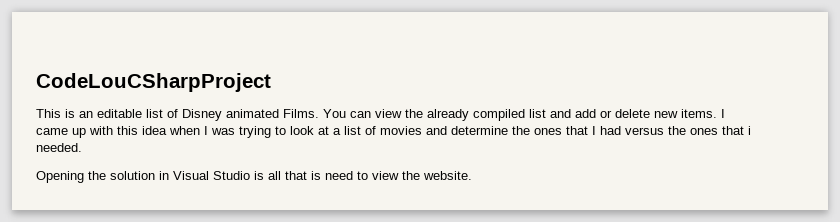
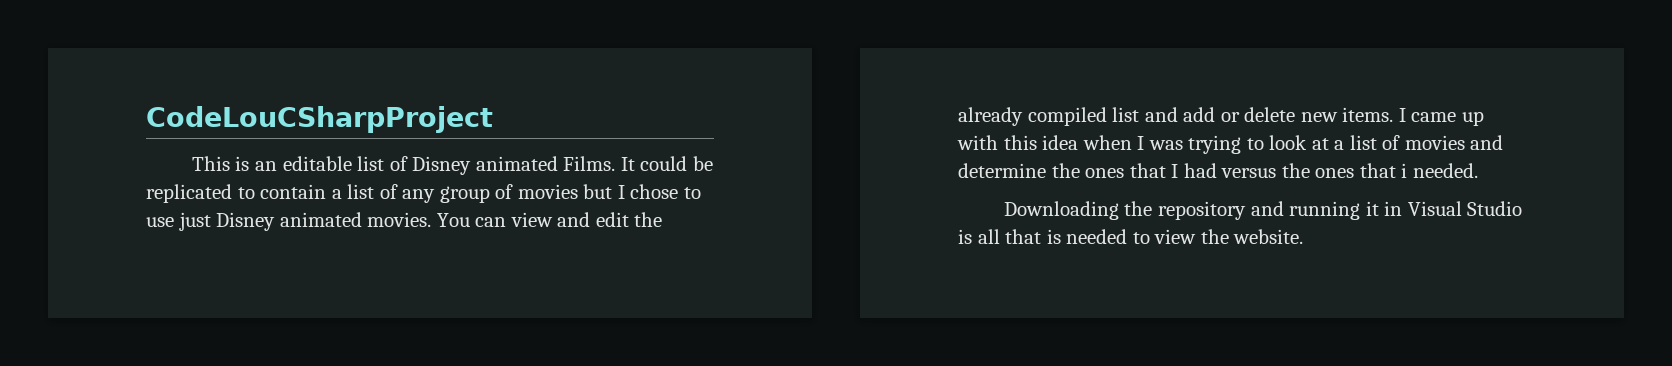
+ It could be replicated to contain a list of any group of movies but I chose to use just Disney animated movies.
- You can view the already compiled list and add or delete new items.
+ You can view and edit the already compiled list and add or delete new items.
- Opening the solution in Visual Studio is all that is need to view the website.
+ Downloading the repository and running it in Visual Studio is all that is needed to view the website.

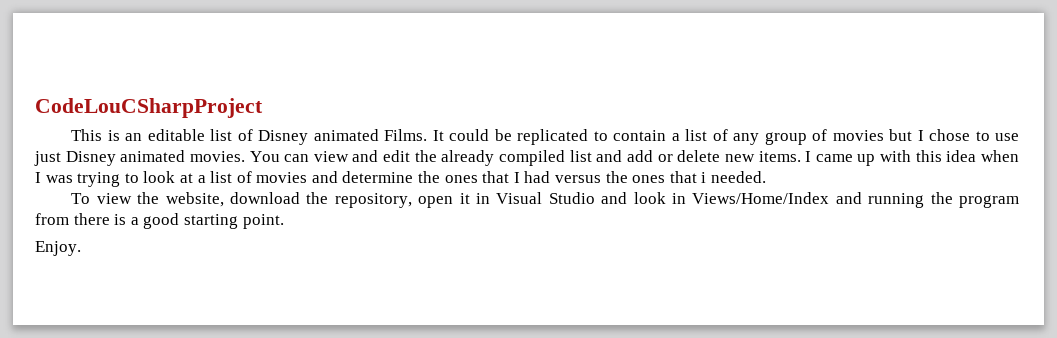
- Downloading the repository and running it in Visual Studio is all that is needed to view the website.
+ To view the website, download the repository, open it in Visual Studio and look in Views/Home/Index and running the program from there is a good starting point.
+ Enjoy.

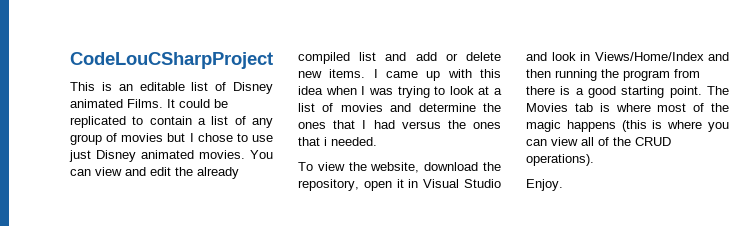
- To view the website, download the repository, open it in Visual Studio and look in Views/Home/Index and running the program from there is a good starting point.
+ To view the website, download the repository, open it in Visual Studio and look in Views/Home/Index and then running the program from there is a good starting point. The Movies tab is where most of the magic happens (this is where you can view all of the CRUD operations).

